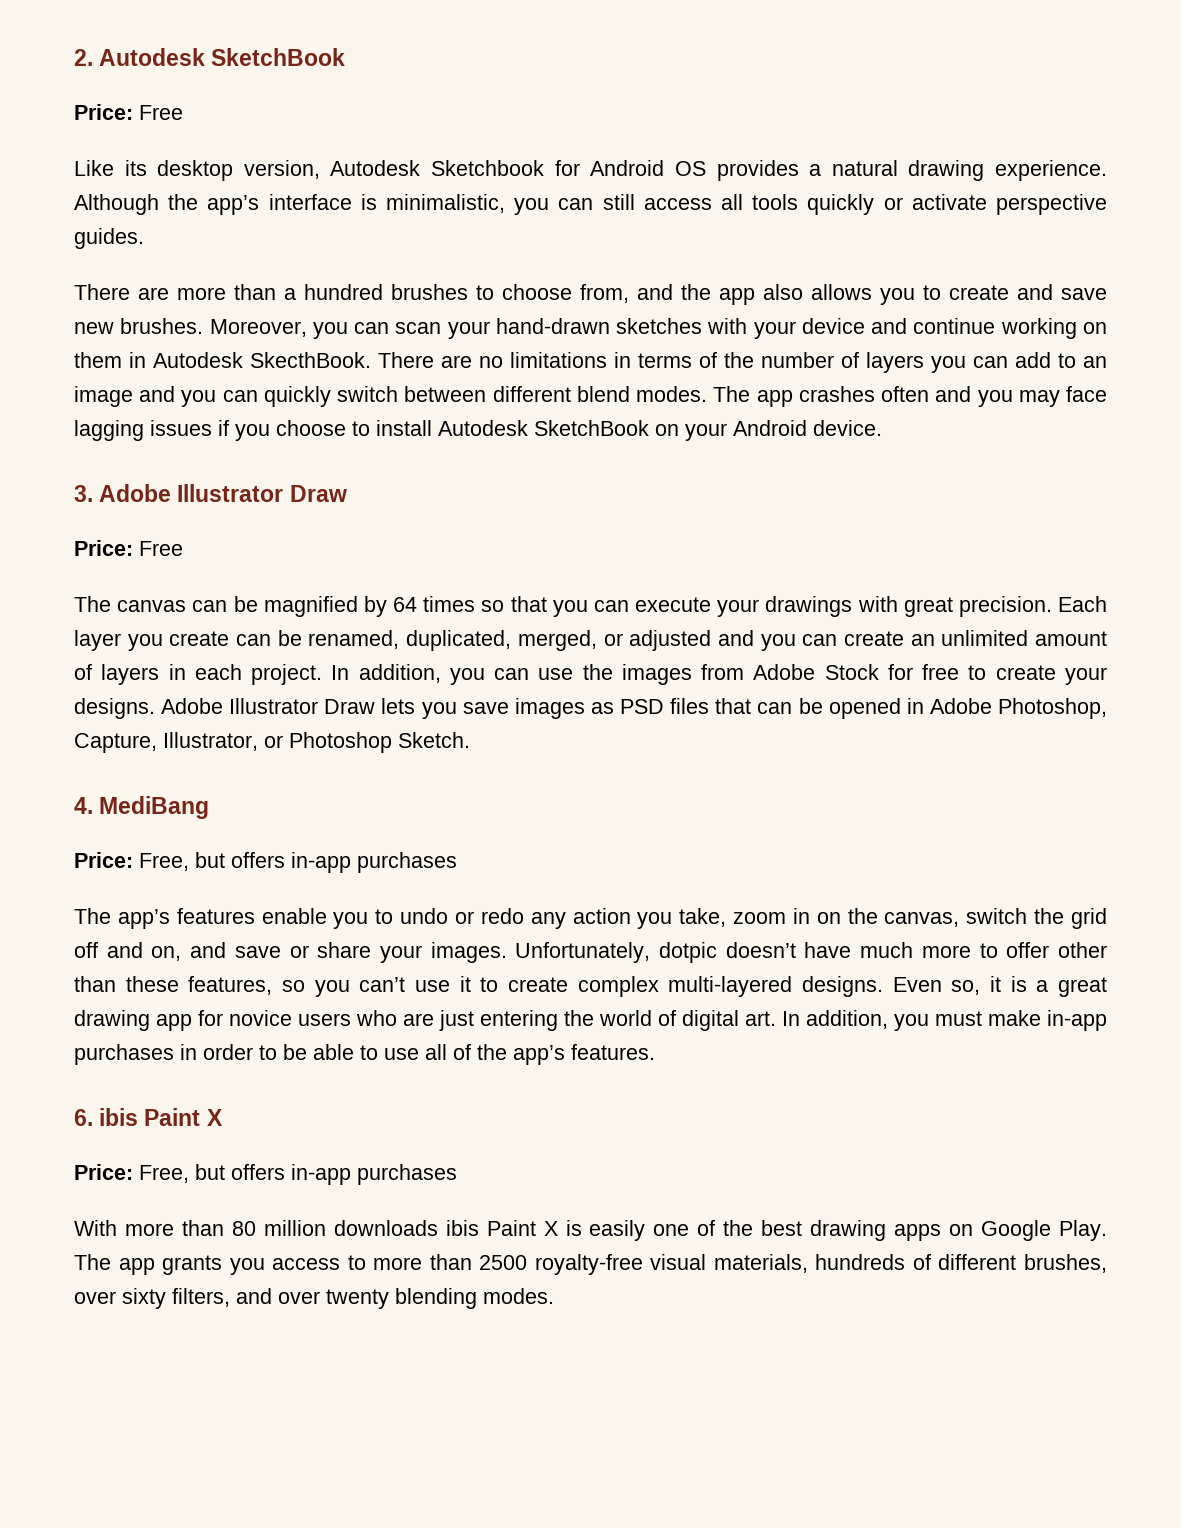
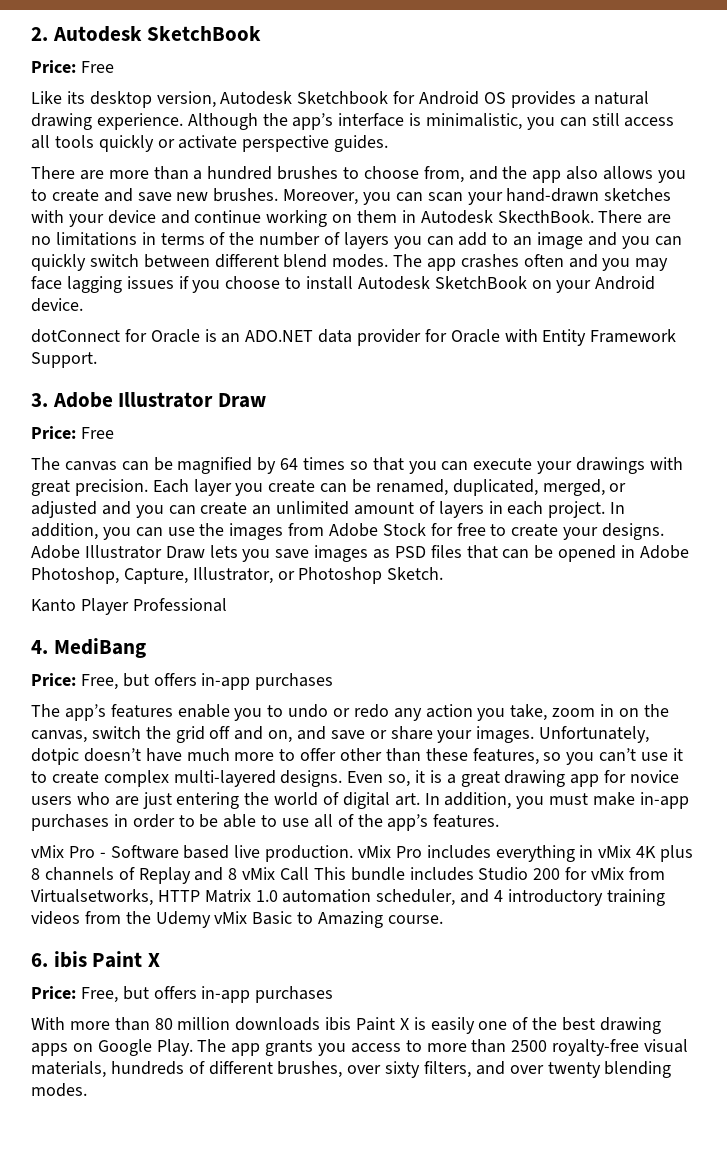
+ dotConnect for Oracle is an ADO.NET data provider for Oracle with Entity Framework Support.
+ Kanto Player Professional
+ vMix Pro - Software based live production. vMix Pro includes everything in vMix 4K plus 8 channels of Replay and 8 vMix Call This bundle includes Studio 200 for vMix from Virtualsetworks, HTTP Matrix 1.0 automation scheduler, and 4 introductory training videos from the Udemy vMix Basic to Amazing course.

